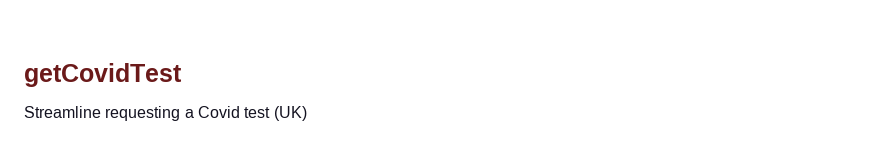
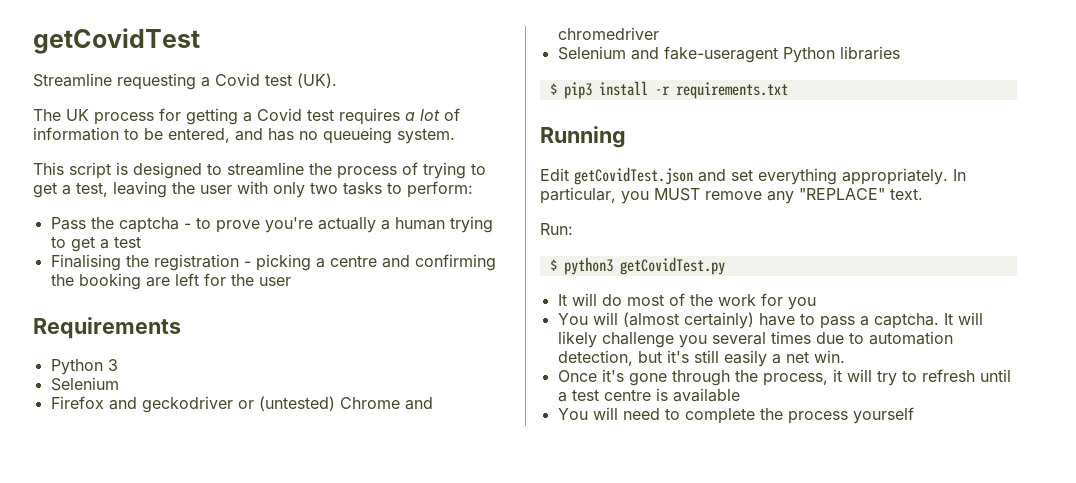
- Streamline requesting a Covid test (UK)
+ Streamline requesting a Covid test (UK).
+ The UK process for getting a Covid test requires a lot of information to be entered, and has no queueing system.
+ This script is designed to streamline the process of trying to get a test, leaving the user with only two tasks to perform:
+ Pass the captcha - to prove you're actually a human trying to get a test
+ Finalising the registration - picking a centre and confirming the booking are left for the user
+ Requirements
+ Python 3
+ Selenium
+ Firefox and geckodriver or (untested) Chrome and chromedriver
+ Selenium and fake-useragent Python libraries
+ $ pip3 install -r requirements.txt
+ Running
+ Edit getCovidTest.json and set everything appropriately. In particular, you MUST remove any "REPLACE" text.
+ Run:
+ $ python3 getCovidTest.py
+ It will do most of the work for you
+ You will (almost certainly) have to pass a captcha. It will likely challenge you several times due to automation detection, but it's still easily a net win.
+ Once it's gone through the process, it will try to refresh until a test centre is available
+ You will need to complete the process yourself

